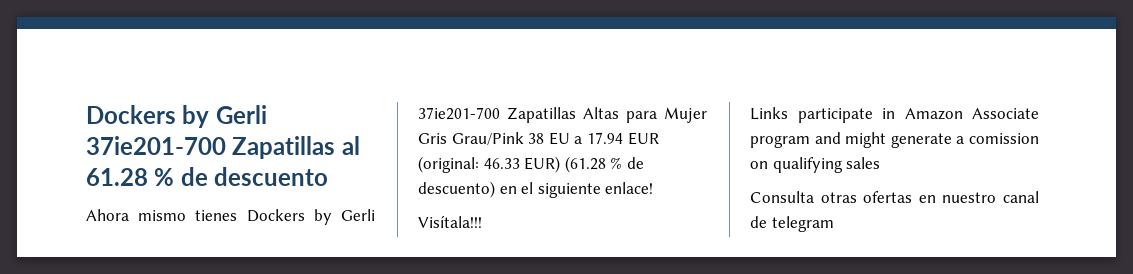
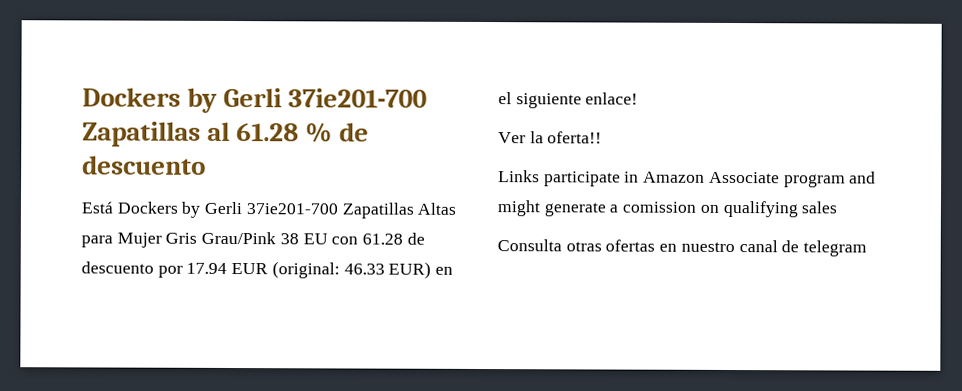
- Ahora mismo tienes Dockers by Gerli 37ie201-700 Zapatillas Altas para Mujer Gris Grau/Pink 38 EU a 17.94 EUR (original: 46.33 EUR) (61.28 % de descuento) en el siguiente enlace!
+ Está Dockers by Gerli 37ie201-700 Zapatillas Altas para Mujer Gris Grau/Pink 38 EU con 61.28 de descuento por 17.94 EUR (original: 46.33 EUR) en el siguiente enlace!
- Visítala!!!
+ Ver la oferta!!

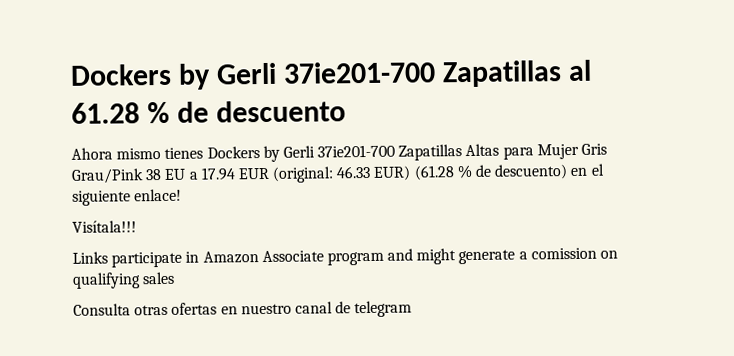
- Está Dockers by Gerli 37ie201-700 Zapatillas Altas para Mujer Gris Grau/Pink 38 EU con 61.28 de descuento por 17.94 EUR (original: 46.33 EUR) en el siguiente enlace!
+ Ahora mismo tienes Dockers by Gerli 37ie201-700 Zapatillas Altas para Mujer Gris Grau/Pink 38 EU a 17.94 EUR (original: 46.33 EUR) (61.28 % de descuento) en el siguiente enlace!
- Ver la oferta!!
+ Visítala!!!

